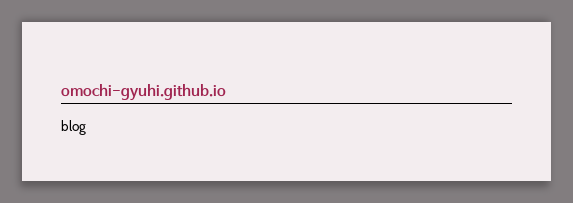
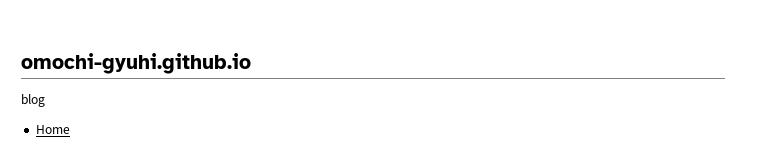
+ Home

